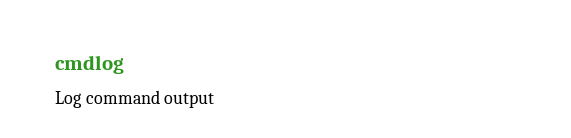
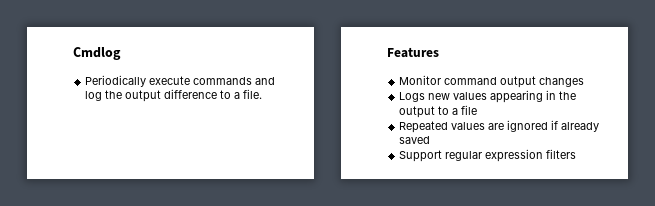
- cmdlog
- Log command output
+ Cmdlog
+ Periodically execute commands and log the output difference to a file.
+ Features
+ Monitor command output changes
+ Logs new values appearing in the output to a file
+ Repeated values are ignored if already saved
+ Support regular expression filters

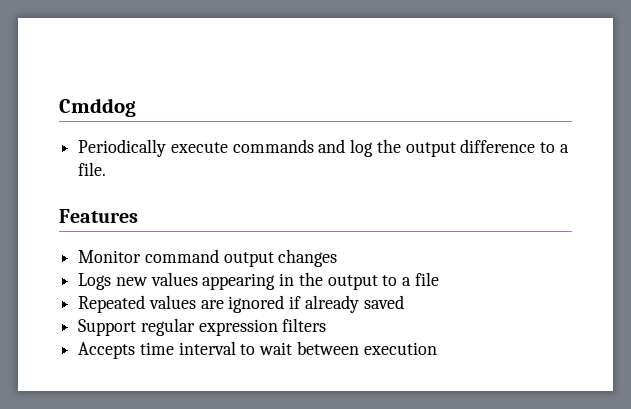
- Cmdlog
+ Cmddog
+ Accepts time interval to wait between execution

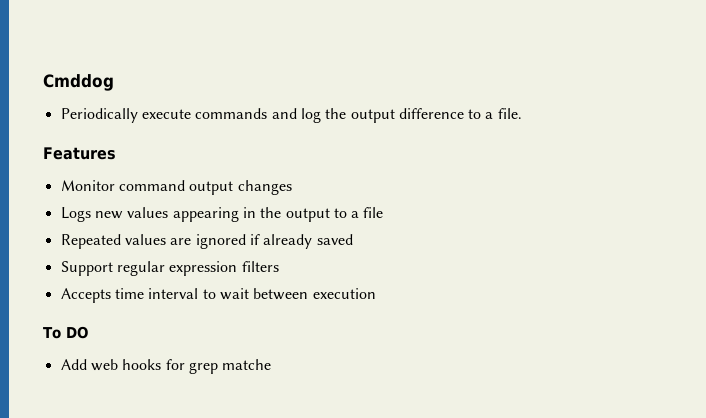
+ To DO
+ Add web hooks for grep matche

